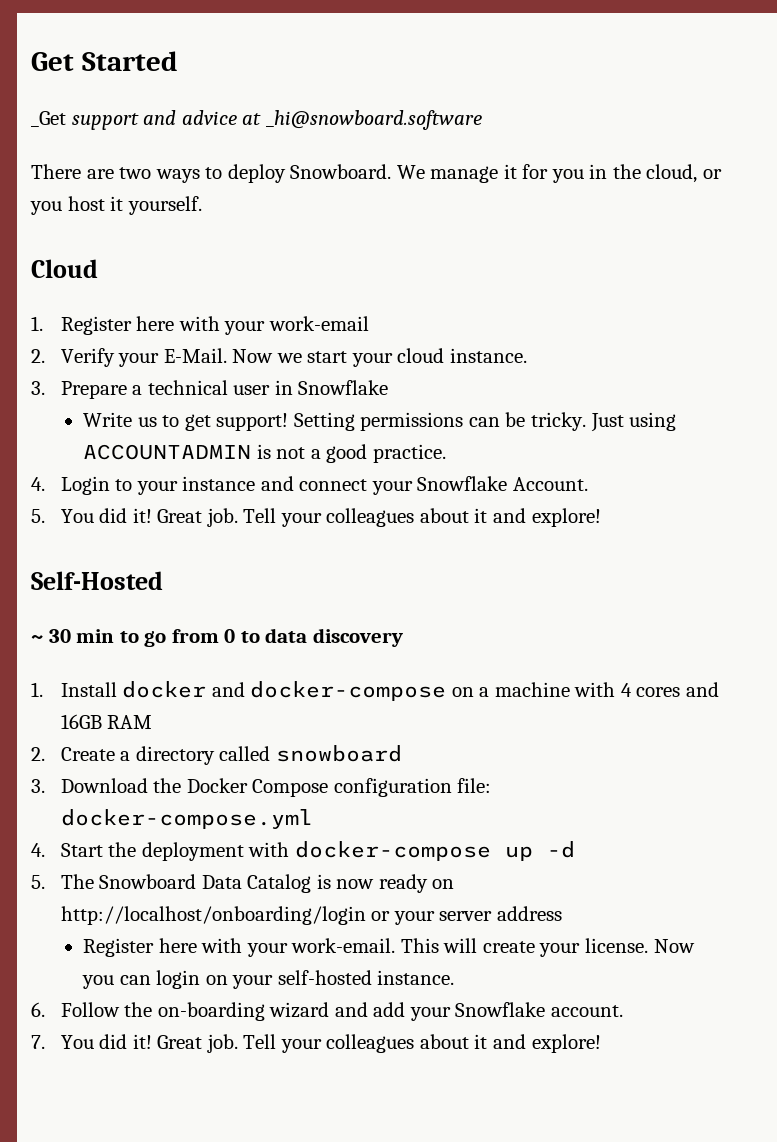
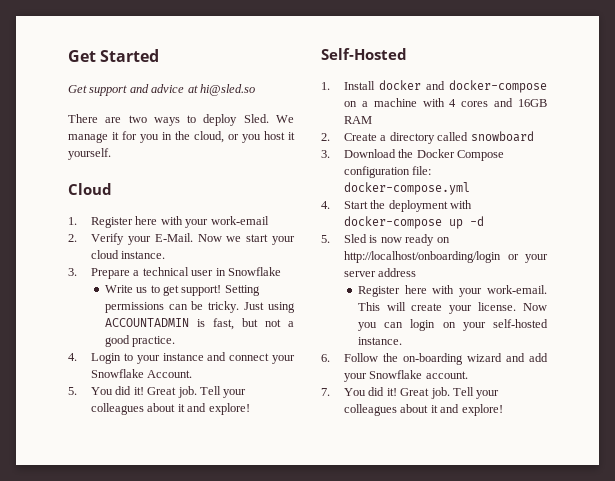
- _Get support and advice at _hi@snowboard.software
+ Get support and advice at hi@sled.so
- There are two ways to deploy Snowboard.
+ There are two ways to deploy Sled.
- Just using ACCOUNTADMIN is not a good practice.
+ Just using ACCOUNTADMIN is fast, but not a good practice.
- ~ 30 min to go from 0 to data discovery
- 5. The Snowboard Data Catalog is now ready on http://localhost/onboarding/login or your server address
+ 5. Sled is now ready on http://localhost/onboarding/login or your server address

